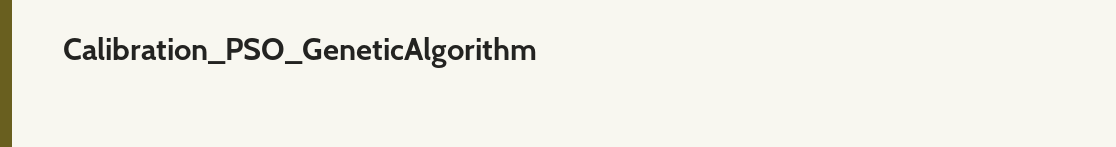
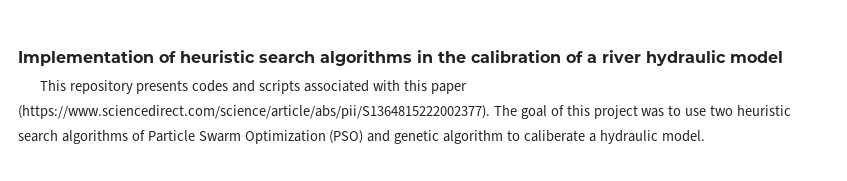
- Calibration_PSO_GeneticAlgorithm
+ Implementation of heuristic search algorithms in the calibration of a river hydraulic model
+ This repository presents codes and scripts associated with this paper (https://www.sciencedirect.com/science/article/abs/pii/S1364815222002377). The goal of this project was to use two heuristic search algorithms of Particle Swarm Optimization (PSO) and genetic algorithm to caliberate a hydraulic model.

